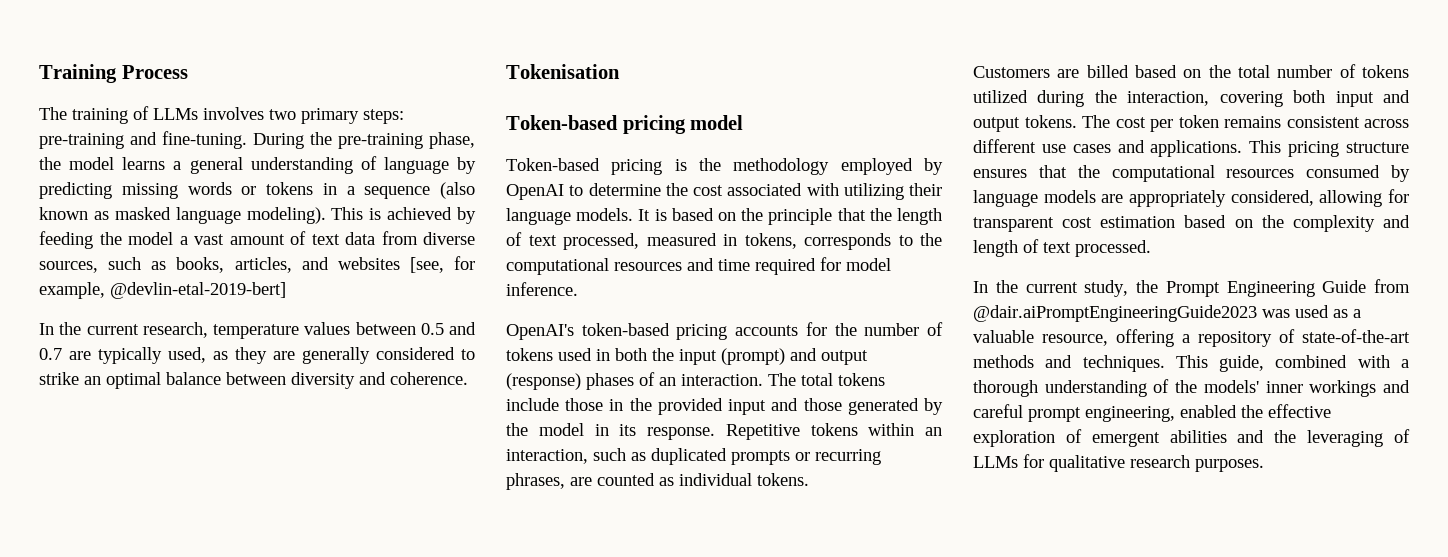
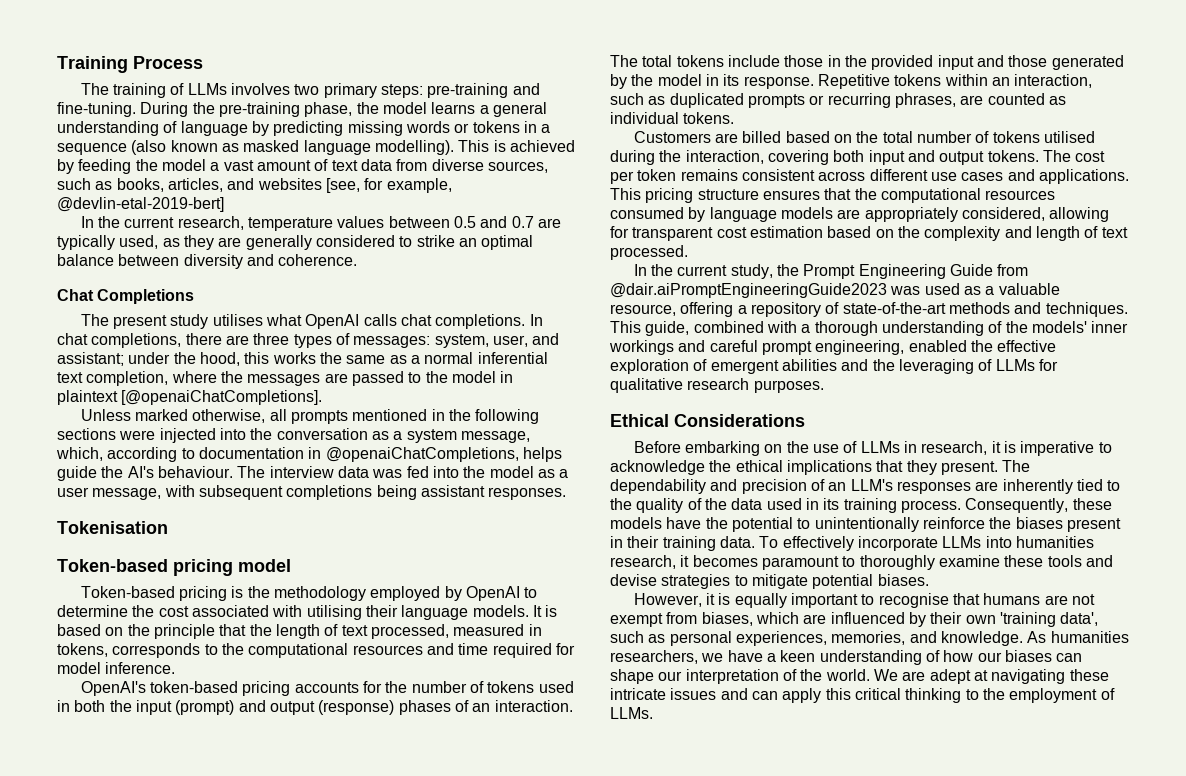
- During the pre-training phase, the model learns a general understanding of language by predicting missing words or tokens in a sequence (also known as masked language modeling).
+ During the pre-training phase, the model learns a general understanding of language by predicting missing words or tokens in a sequence (also known as masked language modelling).
+ Chat Completions
+ The present study utilises what OpenAI calls chat completions. In chat completions, there are three types of messages: system, user, and assistant; under the hood, this works the same as a normal inferential text completion, where the messages are passed to the model in plaintext [@openaiChatCompletions].
+ Unless marked otherwise, all prompts mentioned in the following sections were injected into the conversation as a system message, which, according to documentation in @openaiChatCompletions, helps guide the AI's behaviour. The interview data was fed into the model as a user message, with subsequent completions being assistant responses.
- Token-based pricing is the methodology employed by OpenAI to determine the cost associated with utilizing their language models.
+ Token-based pricing is the methodology employed by OpenAI to determine the cost associated with utilising their language models.
- Customers are billed based on the total number of tokens utilized during the interaction, covering both input and output tokens.
+ Customers are billed based on the total number of tokens utilised during the interaction, covering both input and output tokens.
+ Ethical Considerations
+ Before embarking on the use of LLMs in research, it is imperative to acknowledge the ethical implications that they present. The dependability and precision of an LLM's responses are inherently tied to the quality of the data used in its training process. Consequently, these models have the potential to unintentionally reinforce the biases present in their training data. To effectively incorporate LLMs into humanities research, it becomes paramount to thoroughly examine these tools and devise strategies to mitigate potential biases.
+ However, it is equally important to recognise that humans are not exempt from biases, which are influenced by their own 'training data', such as personal experiences, memories, and knowledge. As humanities researchers, we have a keen understanding of how our biases can shape our interpretation of the world. We are adept at navigating these intricate issues and can apply this critical thinking to the employment of LLMs.

